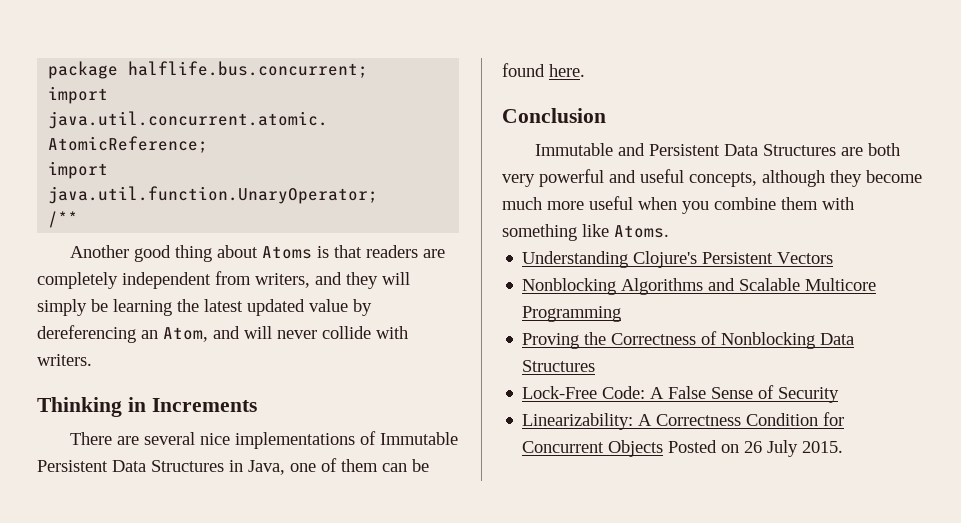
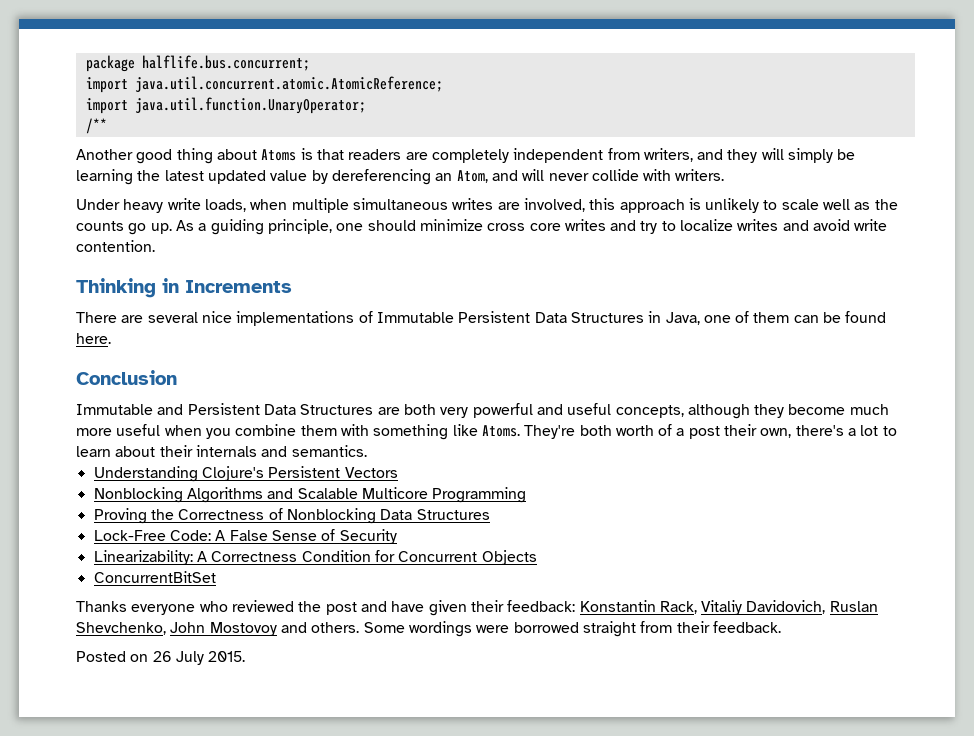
+ Under heavy write loads, when multiple simultaneous writes are involved, this approach is unlikely to scale well as the counts go up. As a guiding principle, one should minimize cross core writes and try to localize writes and avoid write contention.
+ They're both worth of a post their own, there's a lot to learn about their internals and semantics.
- Linearizability: A Correctness Condition for Concurrent Objects Posted on 26 July 2015.
+ Linearizability: A Correctness Condition for Concurrent Objects
+ ConcurrentBitSet
+ Thanks everyone who reviewed the post and have given their feedback: Konstantin Rack, Vitaliy Davidovich, Ruslan Shevchenko, John Mostovoy and others. Some wordings were borrowed straight from their feedback.
+ Posted on 26 July 2015.

